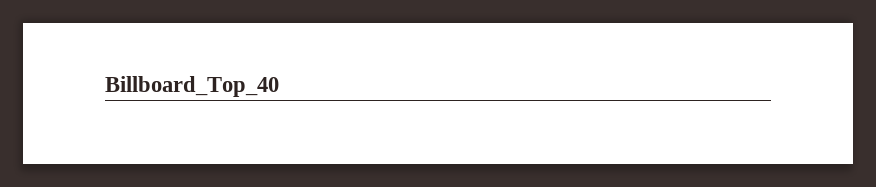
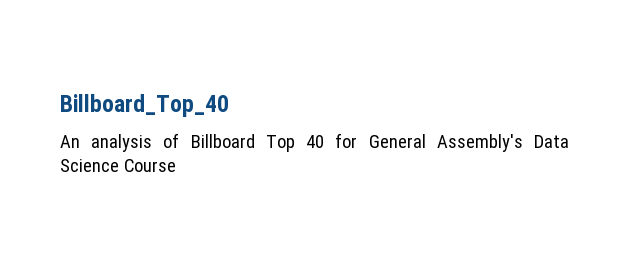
+ An analysis of Billboard Top 40 for General Assembly's Data Science Course

